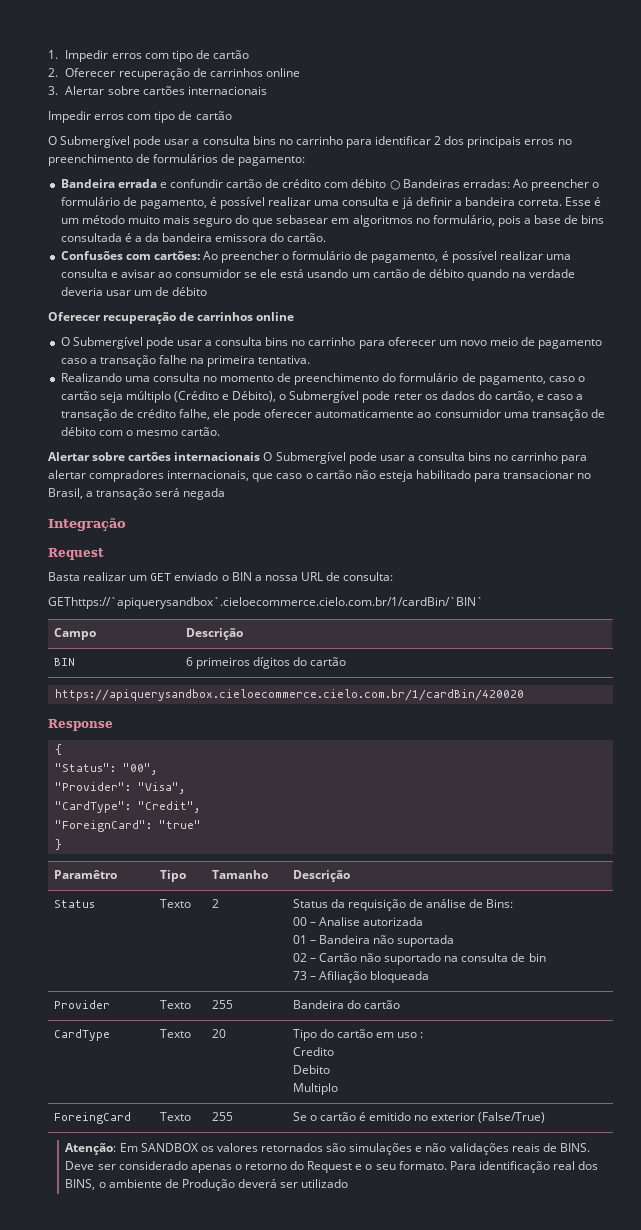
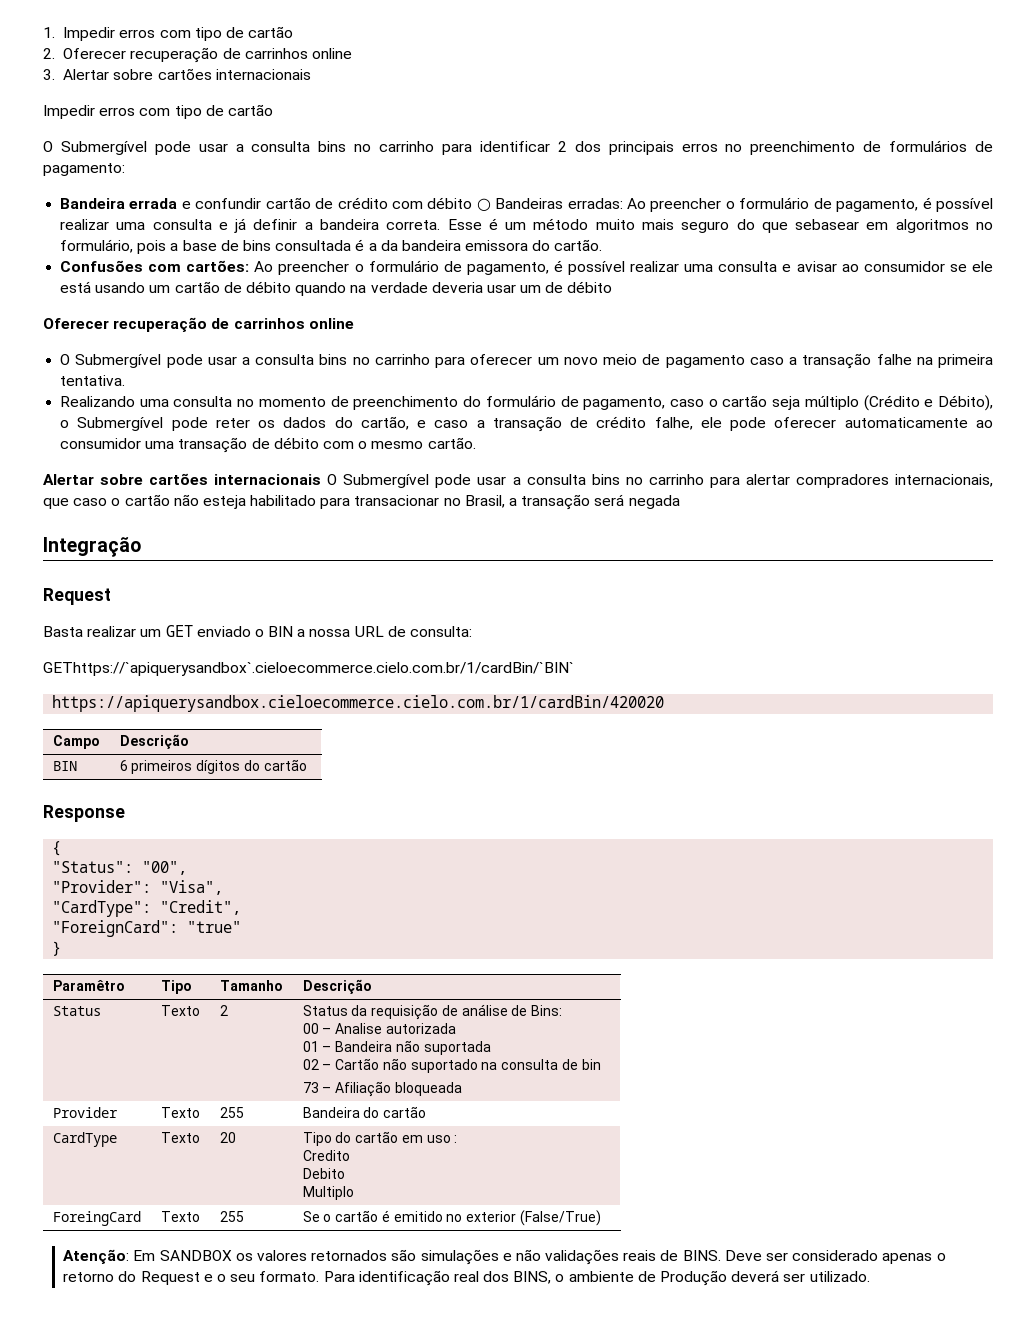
+ https://apiquerysandbox.cieloecommerce.cielo.com.br/1/cardBin/420020
- https://apiquerysandbox.cieloecommerce.cielo.com.br/1/cardBin/420020
- Para identificação real dos BINS, o ambiente de Produção deverá ser utilizado
+ Para identificação real dos BINS, o ambiente de Produção deverá ser utilizado.

